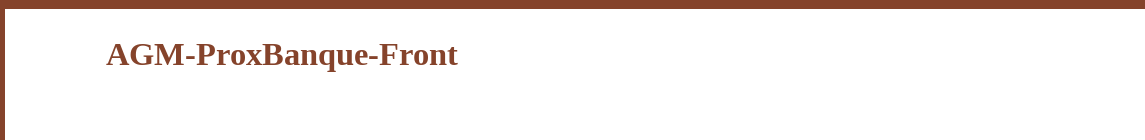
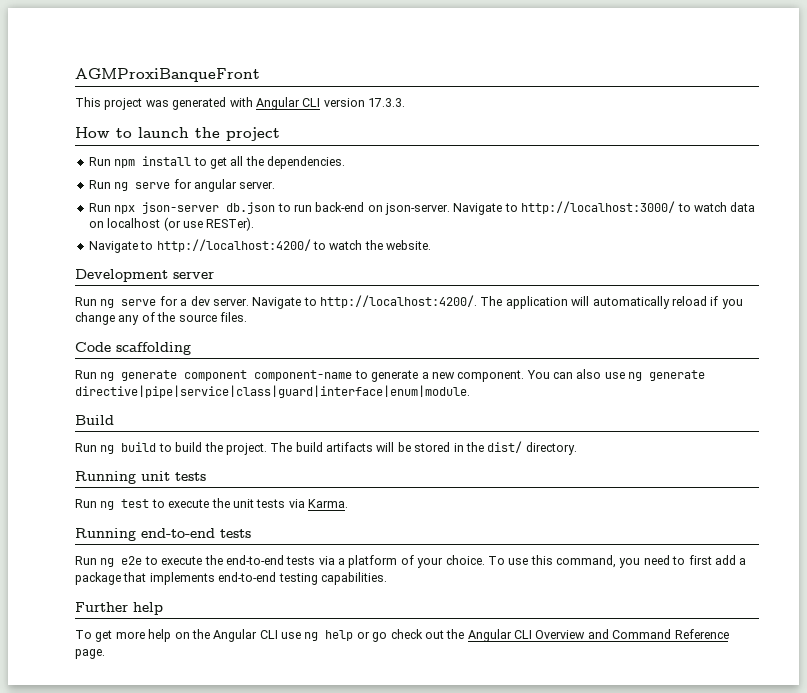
- AGM-ProxBanque-Front
+ AGMProxiBanqueFront
+ This project was generated with Angular CLI version 17.3.3.
+ How to launch the project
+ Run npm install to get all the dependencies.
+ Run ng serve for angular server.
+ Run npx json-server db.json to run back-end on json-server. Navigate to http://localhost:3000/ to watch data on localhost (or use RESTer).
+ Navigate to http://localhost:4200/ to watch the website.
+ Development server
+ Run ng serve for a dev server. Navigate to http://localhost:4200/. The application will automatically reload if you change any of the source files.
+ Code scaffolding
+ Run ng generate component component-name to generate a new component. You can also use ng generate directive|pipe|service|class|guard|interface|enum|module.
+ Build
+ Run ng build to build the project. The build artifacts will be stored in the dist/ directory.
+ Running unit tests
+ Run ng test to execute the unit tests via Karma.
+ Running end-to-end tests
+ Run ng e2e to execute the end-to-end tests via a platform of your choice. To use this command, you need to first add a package that implements end-to-end testing capabilities.
+ Further help
+ To get more help on the Angular CLI use ng help or go check out the Angular CLI Overview and Command Reference page.

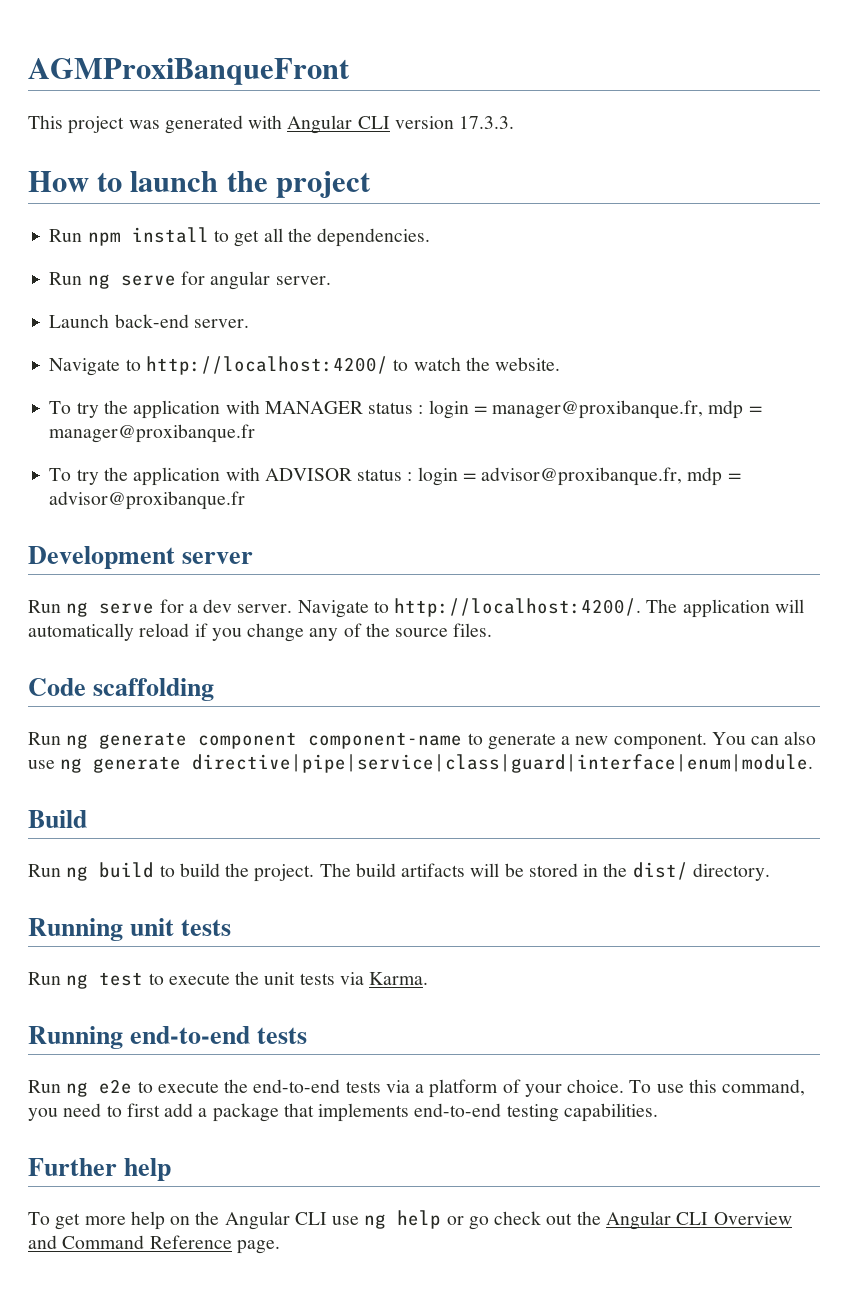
- Run npx json-server db.json to run back-end on json-server. Navigate to http://localhost:3000/ to watch data on localhost (or use RESTer).
+ Launch back-end server.
+ To try the application with MANAGER status : login = manager@proxibanque.fr, mdp = manager@proxibanque.fr
+ To try the application with ADVISOR status : login = advisor@proxibanque.fr, mdp = advisor@proxibanque.fr

